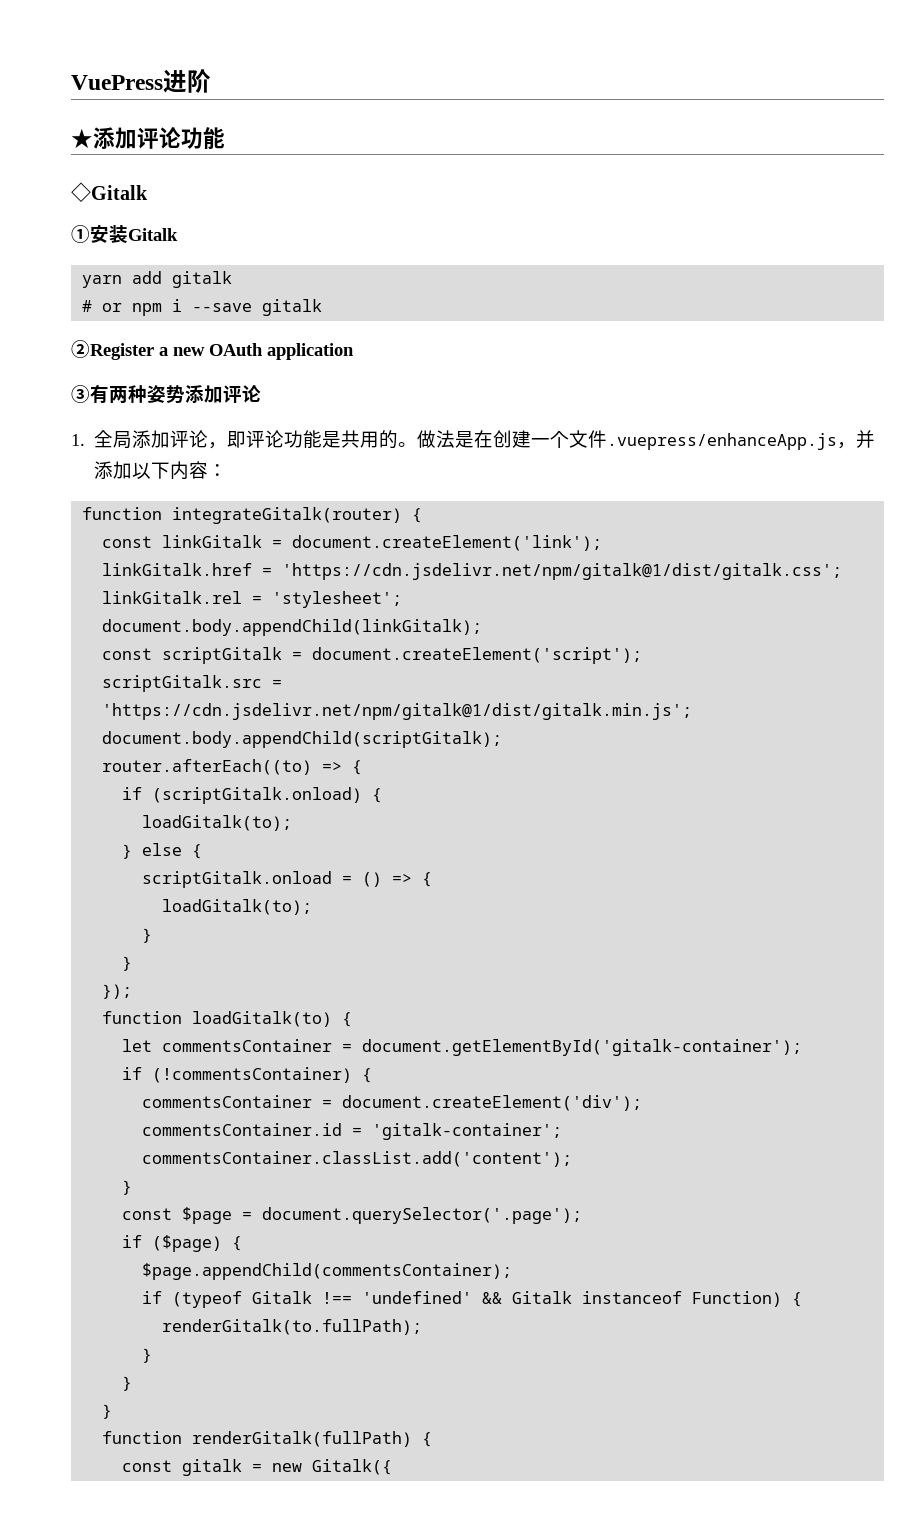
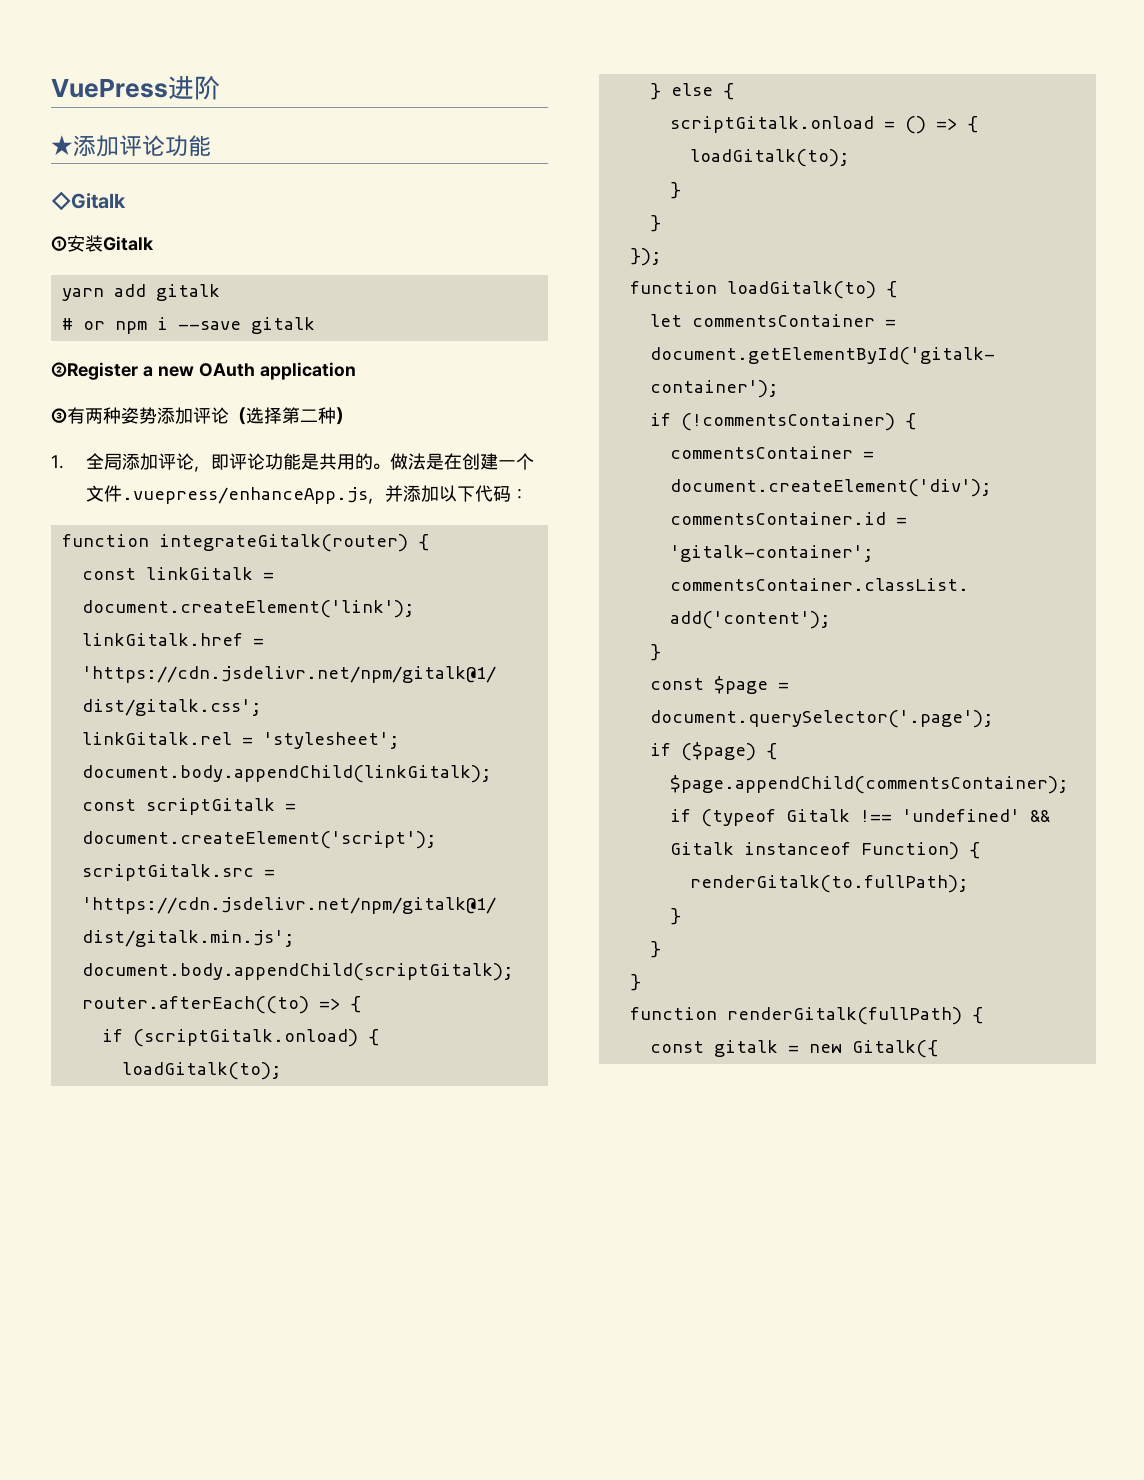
- ③有两种姿势添加评论
+ ③有两种姿势添加评论（选择第二种）
- 做法是在创建一个文件.vuepress/enhanceApp.js，并添加以下内容：
+ 做法是在创建一个文件.vuepress/enhanceApp.js，并添加以下代码：

